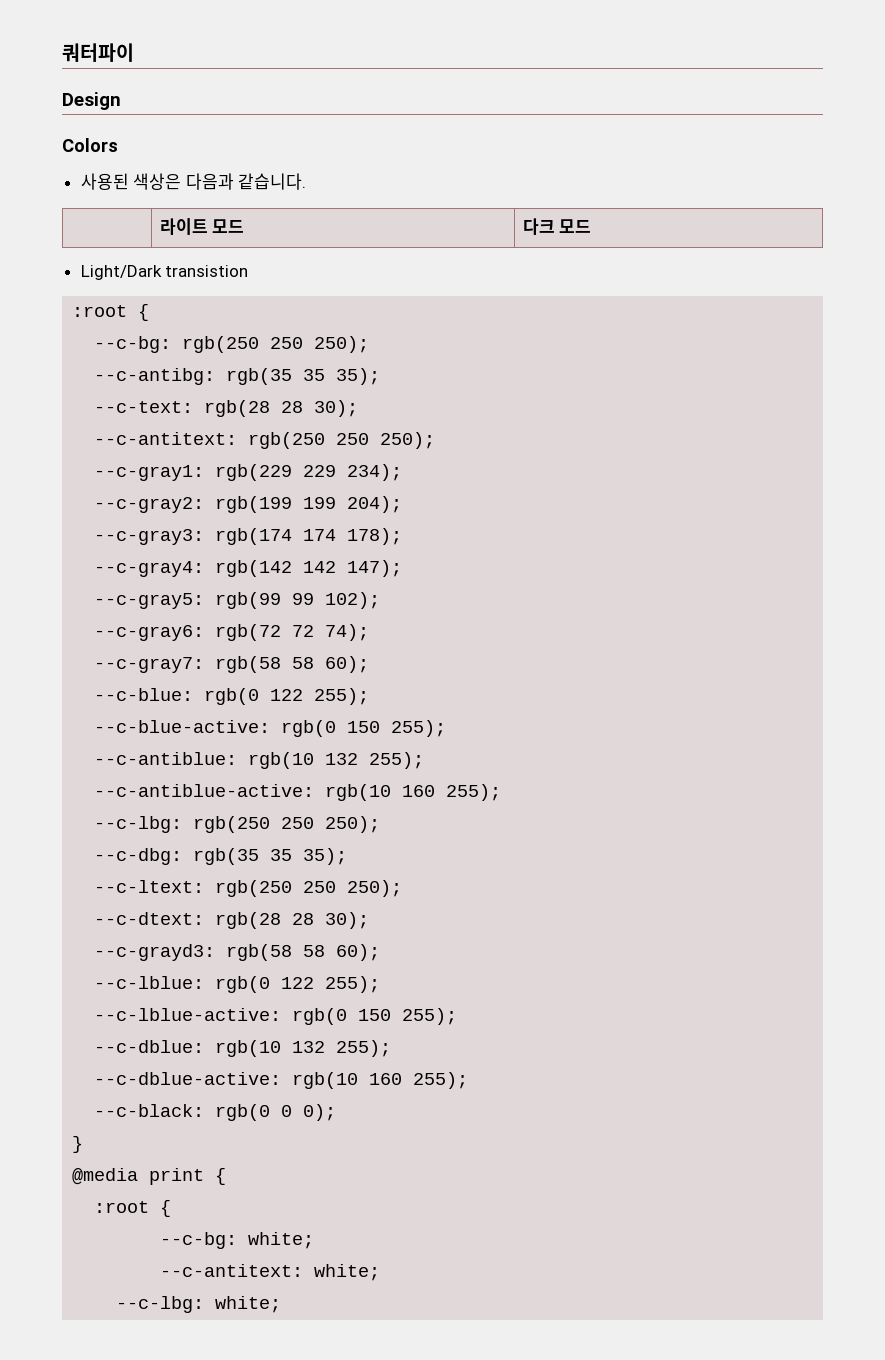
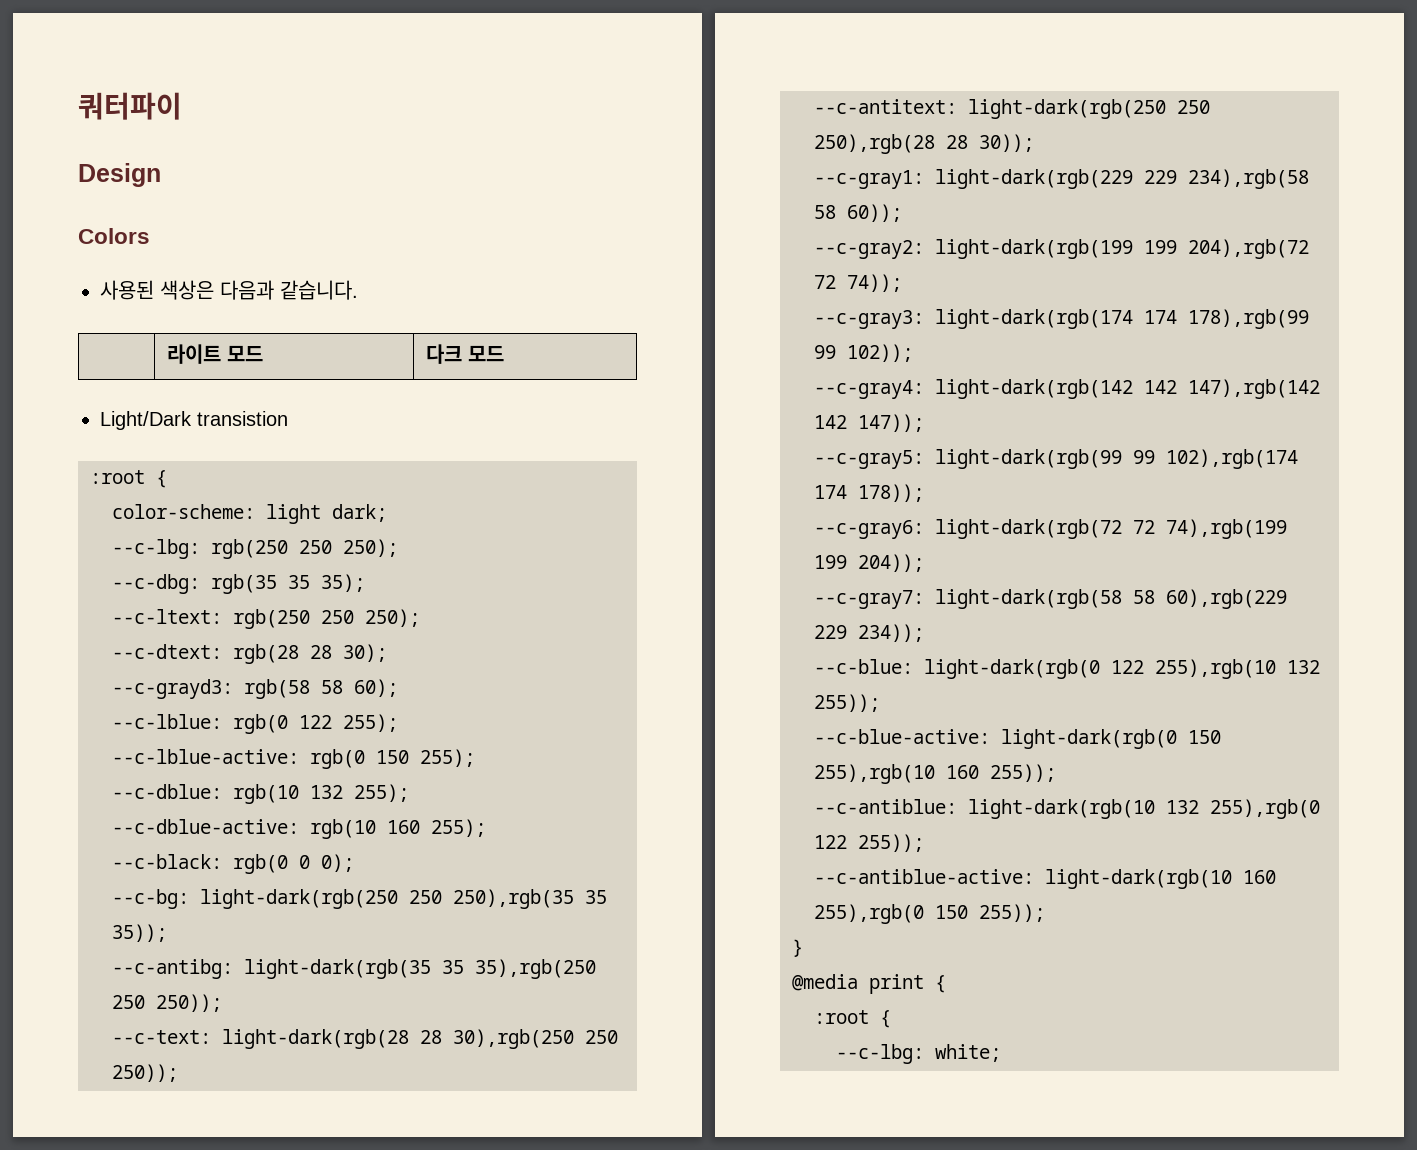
- --c-bg: rgb(250 250 250);
- --c-antibg: rgb(35 35 35);
- --c-text: rgb(28 28 30);
- --c-antitext: rgb(250 250 250);
- --c-gray1: rgb(229 229 234);
- --c-gray2: rgb(199 199 204);
- --c-gray3: rgb(174 174 178);
- --c-gray4: rgb(142 142 147);
- --c-gray5: rgb(99 99 102);
- --c-gray6: rgb(72 72 74);
- --c-gray7: rgb(58 58 60);
- --c-blue: rgb(0 122 255);
- --c-blue-active: rgb(0 150 255);
- --c-antiblue: rgb(10 132 255);
- --c-antiblue-active: rgb(10 160 255);
+ color-scheme: light dark;
+ --c-bg: light-dark(rgb(250 250 250),rgb(35 35 35));
+ --c-antibg: light-dark(rgb(35 35 35),rgb(250 250 250));
+ --c-text: light-dark(rgb(28 28 30),rgb(250 250 250));
+ --c-antitext: light-dark(rgb(250 250 250),rgb(28 28 30));
+ --c-gray1: light-dark(rgb(229 229 234),rgb(58 58 60));
+ --c-gray2: light-dark(rgb(199 199 204),rgb(72 72 74));
+ --c-gray3: light-dark(rgb(174 174 178),rgb(99 99 102));
+ --c-gray4: light-dark(rgb(142 142 147),rgb(142 142 147));
+ --c-gray5: light-dark(rgb(99 99 102),rgb(174 174 178));
+ --c-gray6: light-dark(rgb(72 72 74),rgb(199 199 204));
+ --c-gray7: light-dark(rgb(58 58 60),rgb(229 229 234));
+ --c-blue: light-dark(rgb(0 122 255),rgb(10 132 255));
+ --c-blue-active: light-dark(rgb(0 150 255),rgb(10 160 255));
+ --c-antiblue: light-dark(rgb(10 132 255),rgb(0 122 255));
+ --c-antiblue-active: light-dark(rgb(10 160 255),rgb(0 150 255));
- --c-bg: white;
- --c-antitext: white;

